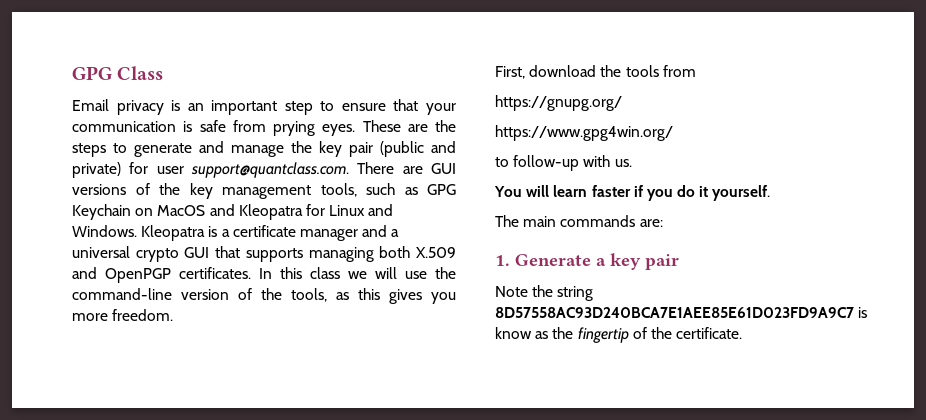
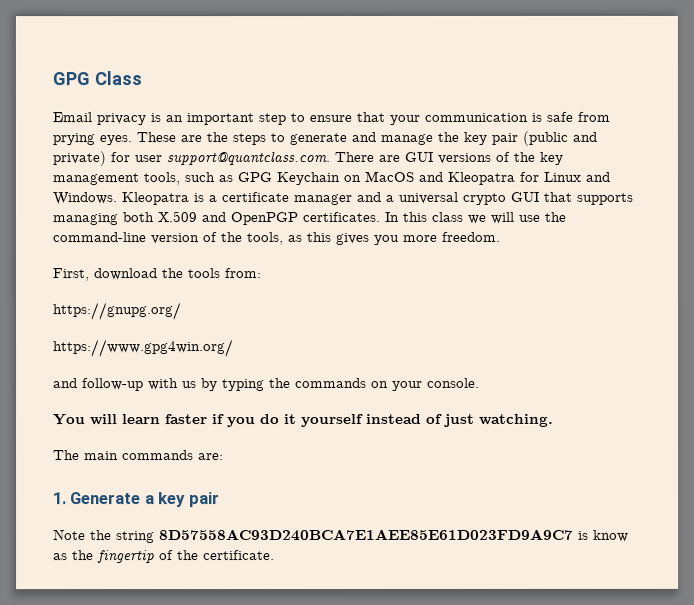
- First, download the tools from
+ First, download the tools from:
- to follow-up with us.
+ and follow-up with us by typing the commands on your console.
- You will learn faster if you do it yourself.
+ You will learn faster if you do it yourself instead of just watching.

